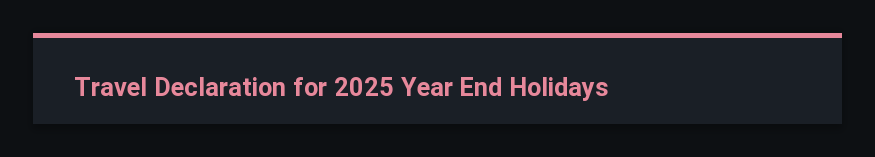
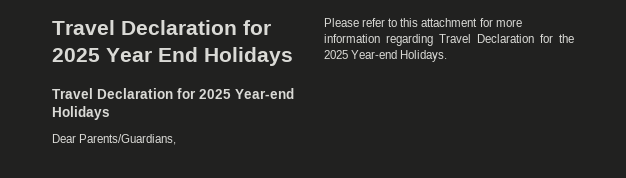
+ Travel Declaration for 2025 Year-end Holidays
+ Dear Parents/Guardians,
+ Please refer to this attachment for more information regarding Travel Declaration for the 2025 Year-end Holidays.

